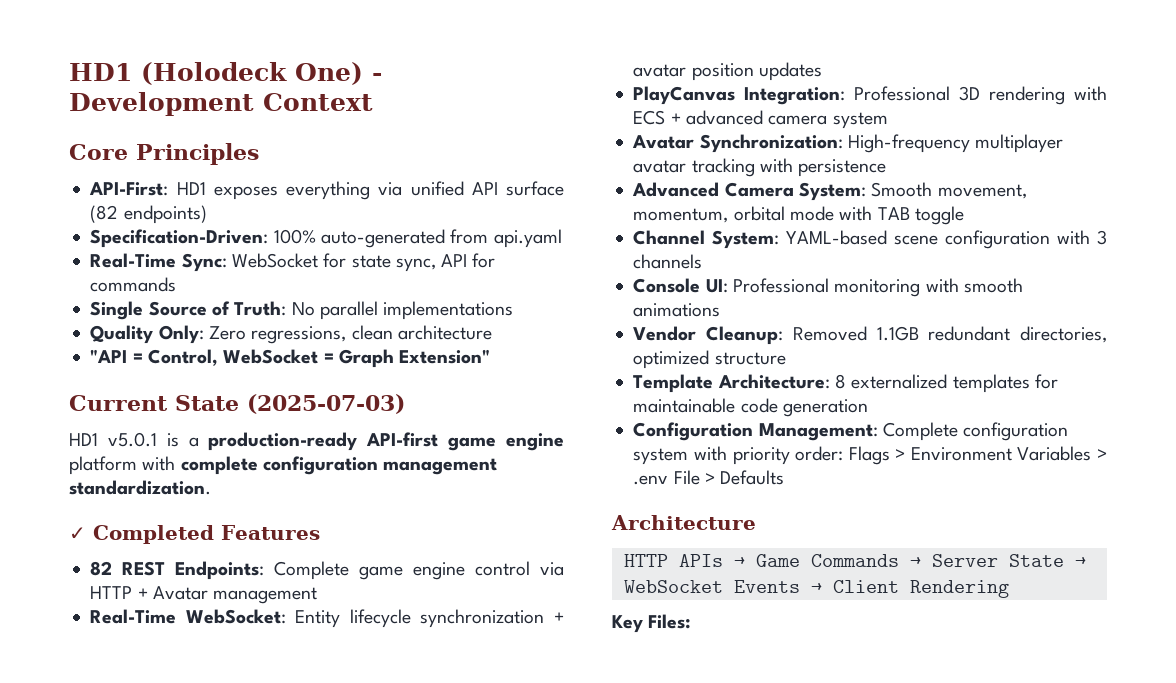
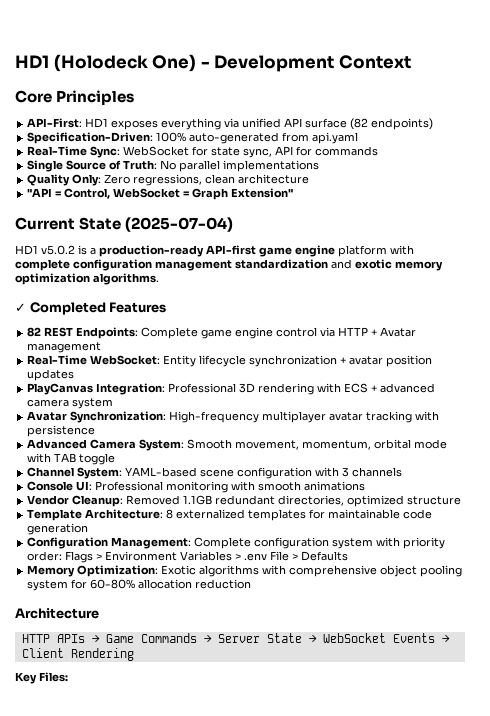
- Current State (2025-07-03)
- HD1 v5.0.1 is a production-ready API-first game engine platform with complete configuration management standardization.
+ Current State (2025-07-04)
+ HD1 v5.0.2 is a production-ready API-first game engine platform with complete configuration management standardization and exotic memory optimization algorithms.
+ Memory Optimization: Exotic algorithms with comprehensive object pooling system for 60-80% allocation reduction

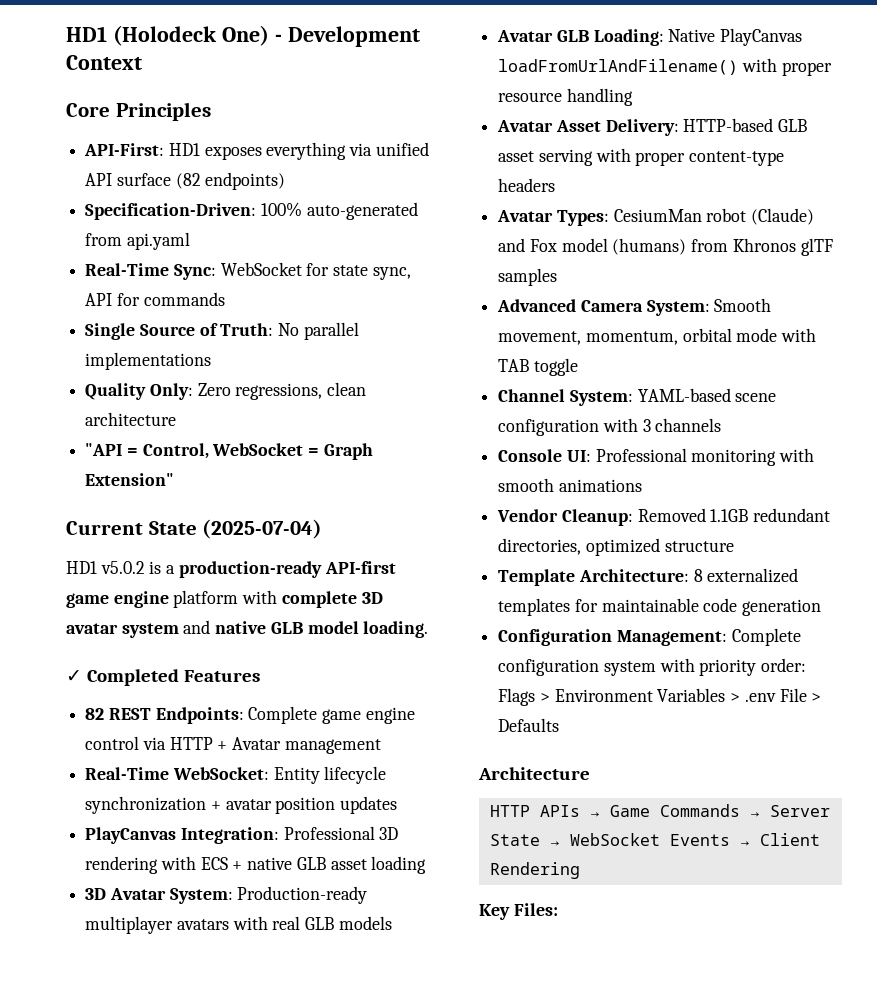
- HD1 v5.0.2 is a production-ready API-first game engine platform with complete configuration management standardization and exotic memory optimization algorithms.
+ HD1 v5.0.2 is a production-ready API-first game engine platform with complete 3D avatar system and native GLB model loading.
- PlayCanvas Integration: Professional 3D rendering with ECS + advanced camera system
- Avatar Synchronization: High-frequency multiplayer avatar tracking with persistence
+ PlayCanvas Integration: Professional 3D rendering with ECS + native GLB asset loading
+ 3D Avatar System: Production-ready multiplayer avatars with real GLB models
+ Avatar GLB Loading: Native PlayCanvas loadFromUrlAndFilename() with proper resource handling
+ Avatar Asset Delivery: HTTP-based GLB asset serving with proper content-type headers
+ Avatar Types: CesiumMan robot (Claude) and Fox model (humans) from Khronos glTF samples
- Memory Optimization: Exotic algorithms with comprehensive object pooling system for 60-80% allocation reduction

